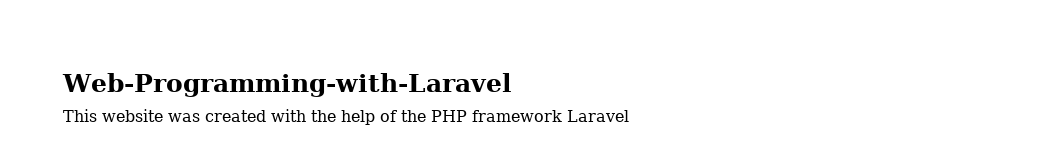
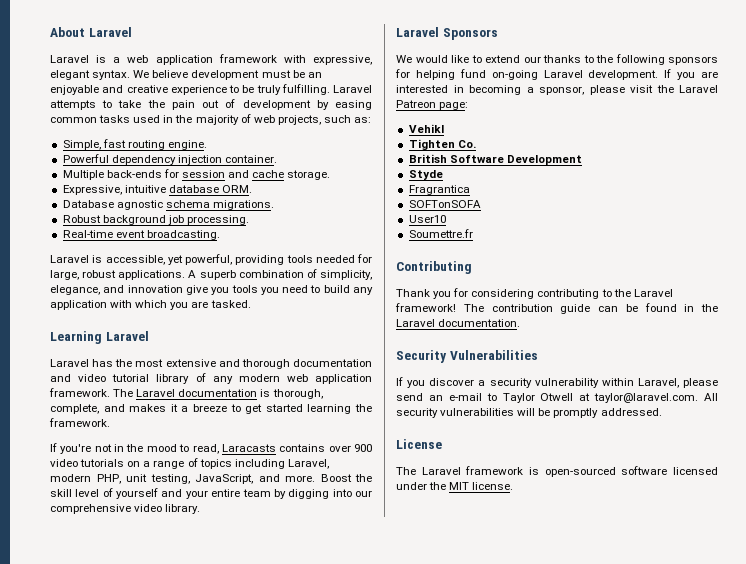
- Web-Programming-with-Laravel
- This website was created with the help of the PHP framework Laravel
+ About Laravel
+ Laravel is a web application framework with expressive, elegant syntax. We believe development must be an enjoyable and creative experience to be truly fulfilling. Laravel attempts to take the pain out of development by easing common tasks used in the majority of web projects, such as:
+ Simple, fast routing engine.
+ Powerful dependency injection container.
+ Multiple back-ends for session and cache storage.
+ Expressive, intuitive database ORM.
+ Database agnostic schema migrations.
+ Robust background job processing.
+ Real-time event broadcasting.
+ Laravel is accessible, yet powerful, providing tools needed for large, robust applications. A superb combination of simplicity, elegance, and innovation give you tools you need to build any application with which you are tasked.
+ Learning Laravel
+ Laravel has the most extensive and thorough documentation and video tutorial library of any modern web application framework. The Laravel documentation is thorough, complete, and makes it a breeze to get started learning the framework.
+ If you're not in the mood to read, Laracasts contains over 900 video tutorials on a range of topics including Laravel, modern PHP, unit testing, JavaScript, and more. Boost the skill level of yourself and your entire team by digging into our comprehensive video library.
+ Laravel Sponsors
+ We would like to extend our thanks to the following sponsors for helping fund on-going Laravel development. If you are interested in becoming a sponsor, please visit the Laravel Patreon page:
+ Vehikl
+ Tighten Co.
+ British Software Development
+ Styde
+ Fragrantica
+ SOFTonSOFA
+ User10
+ Soumettre.fr
+ Contributing
+ Thank you for considering contributing to the Laravel framework! The contribution guide can be found in the Laravel documentation.
+ Security Vulnerabilities
+ If you discover a security vulnerability within Laravel, please send an e-mail to Taylor Otwell at taylor@laravel.com. All security vulnerabilities will be promptly addressed.
+ License
+ The Laravel framework is open-sourced software licensed under the MIT license.

